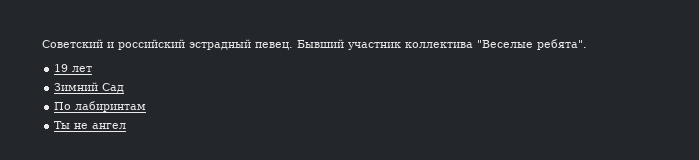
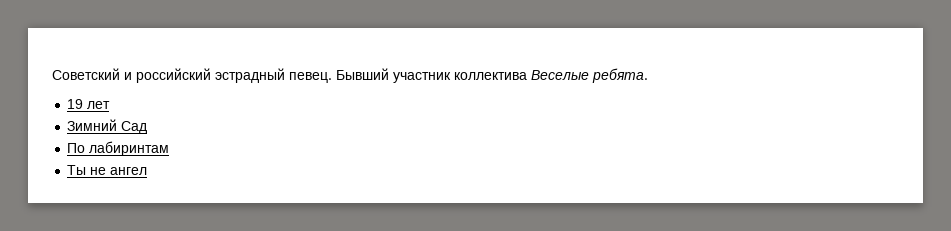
- Бывший участник коллектива "Веселые ребята".
+ Бывший участник коллектива Веселые ребята.

